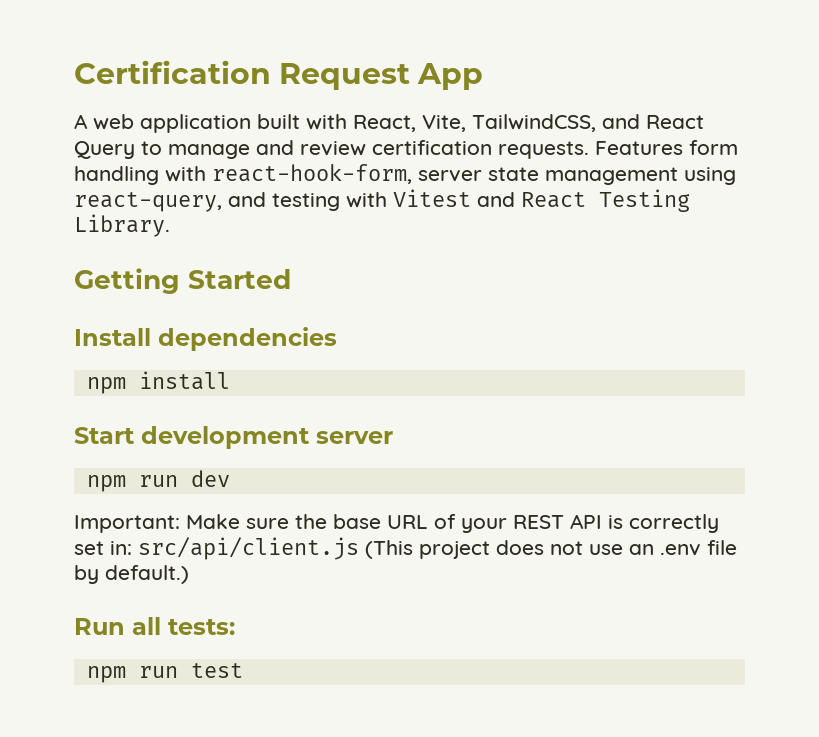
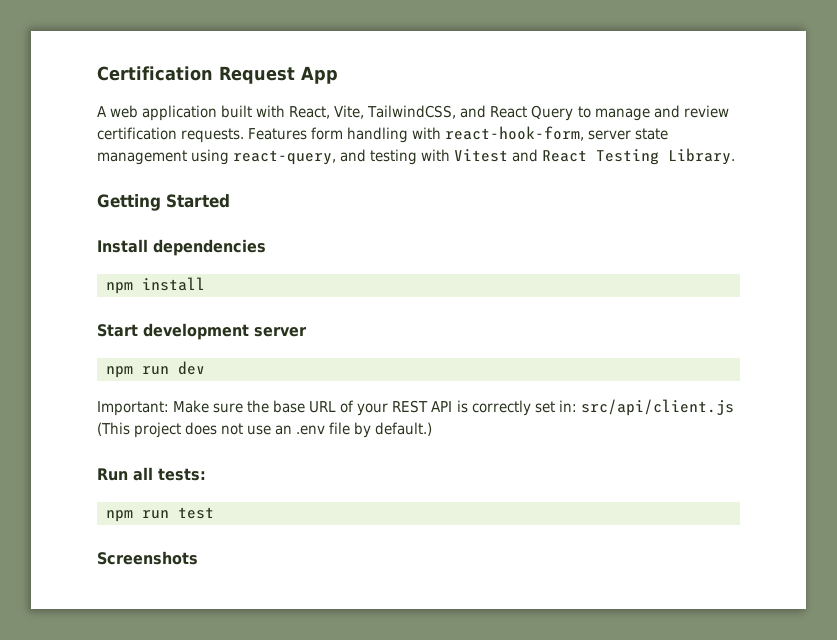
+ Screenshots

